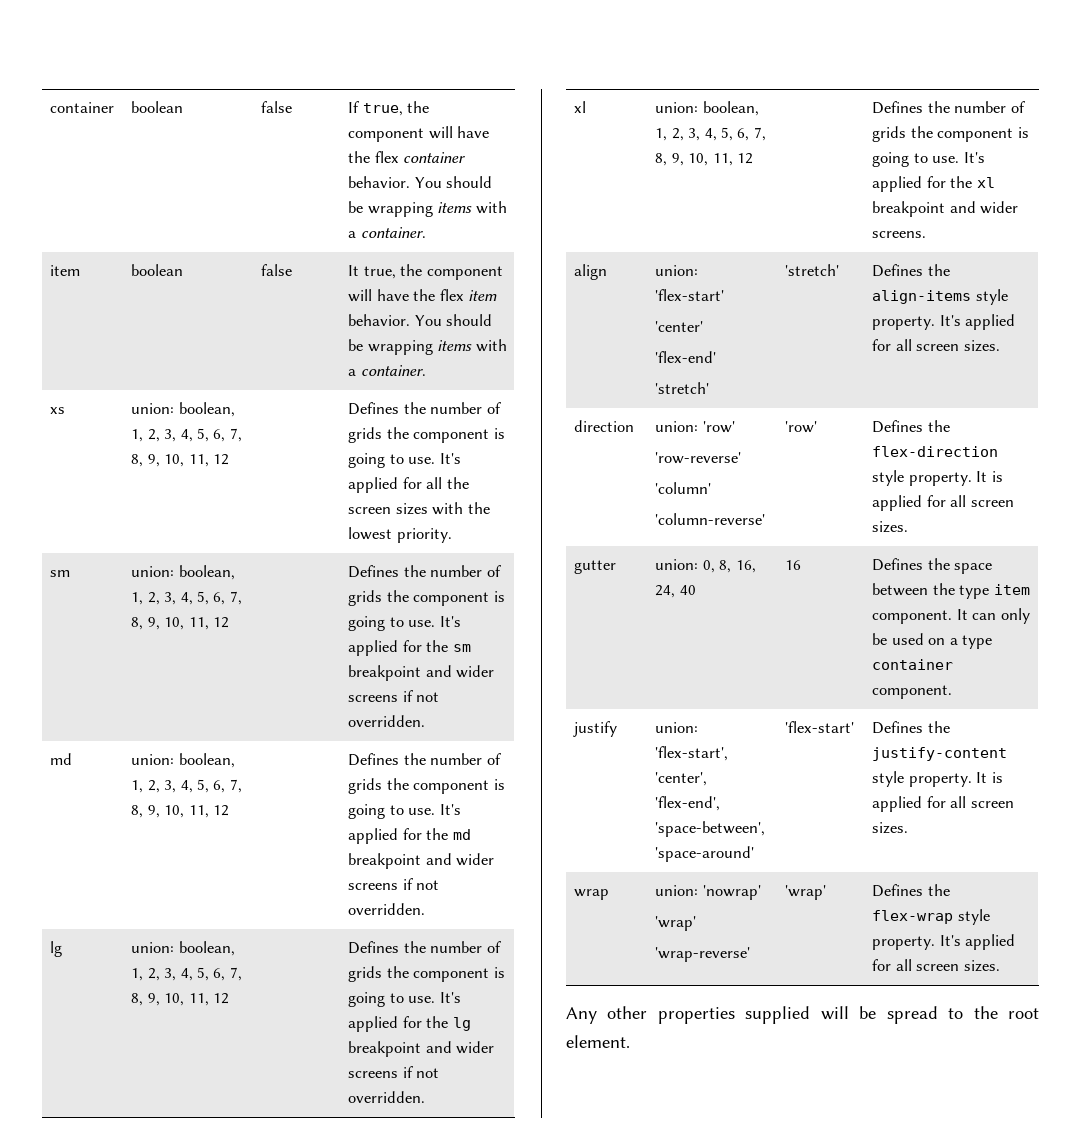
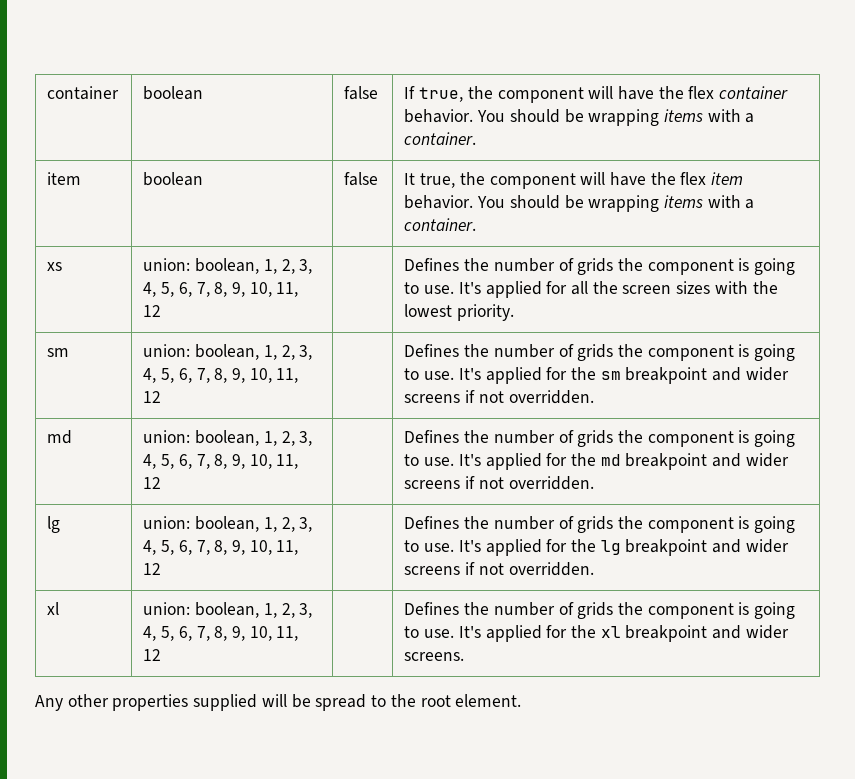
- align | union: 'flex-start'
- 'center'
- 'flex-end'
- 'stretch' | 'stretch' | Defines the align-items style property. It's applied for all screen sizes.
- direction | union: 'row'
- 'row-reverse'
- 'column'
- 'column-reverse' | 'row' | Defines the flex-direction style property. It is applied for all screen sizes.
- gutter | union: 0, 8, 16, 24, 40 | 16 | Defines the space between the type item component. It can only be used on a type container component.
- justify | union: 'flex-start', 'center', 'flex-end', 'space-between', 'space-around' | 'flex-start' | Defines the justify-content style property. It is applied for all screen sizes.
- wrap | union: 'nowrap'
- 'wrap'
- 'wrap-reverse' | 'wrap' | Defines the flex-wrap style property. It's applied for all screen sizes.

